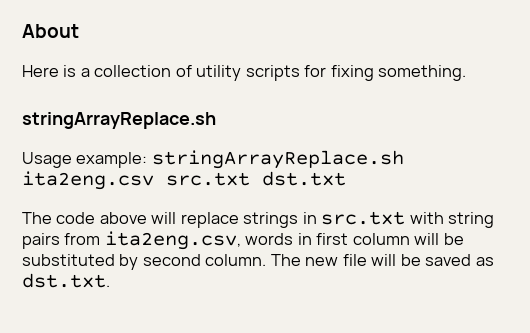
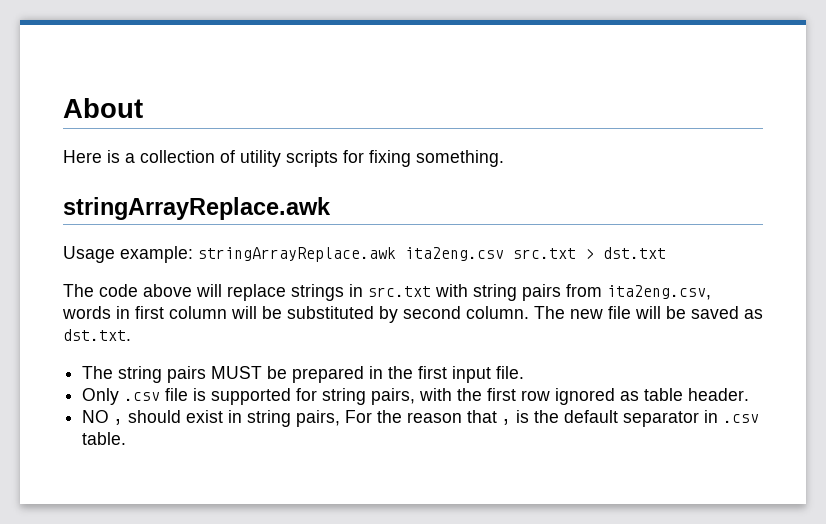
  Here is a collection of utility scripts for fixing something.
- stringArrayReplace.sh
+ stringArrayReplace.awk
- Usage example: stringArrayReplace.sh ita2eng.csv src.txt dst.txt
+ Usage example: stringArrayReplace.awk ita2eng.csv src.txt > dst.txt
+ The string pairs MUST be prepared in the first input file.
+ Only .csv file is supported for string pairs, with the first row ignored as table header.
+ NO , should exist in string pairs, For the reason that , is the default separator in .csv table.

